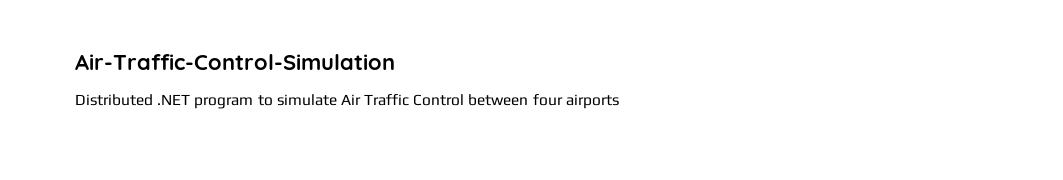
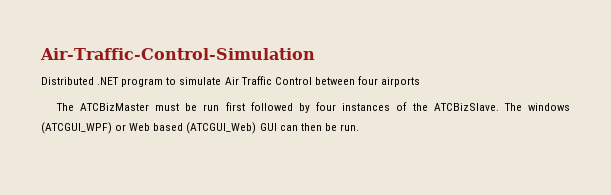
+ The ATCBizMaster must be run first followed by four instances of the ATCBizSlave. The windows (ATCGUI_WPF) or Web based (ATCGUI_Web) GUI can then be run.

